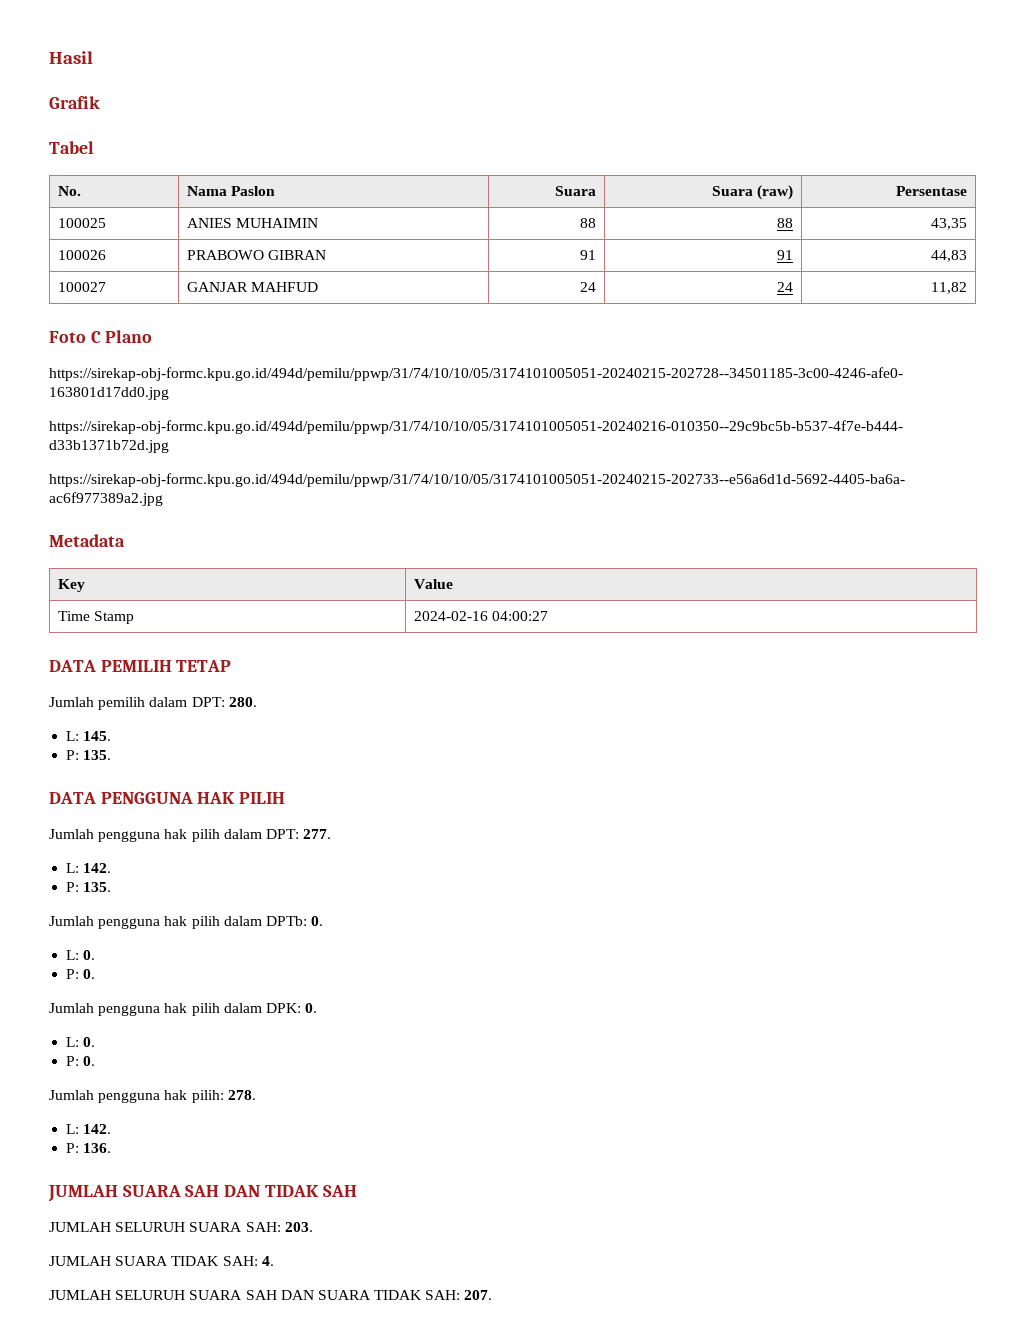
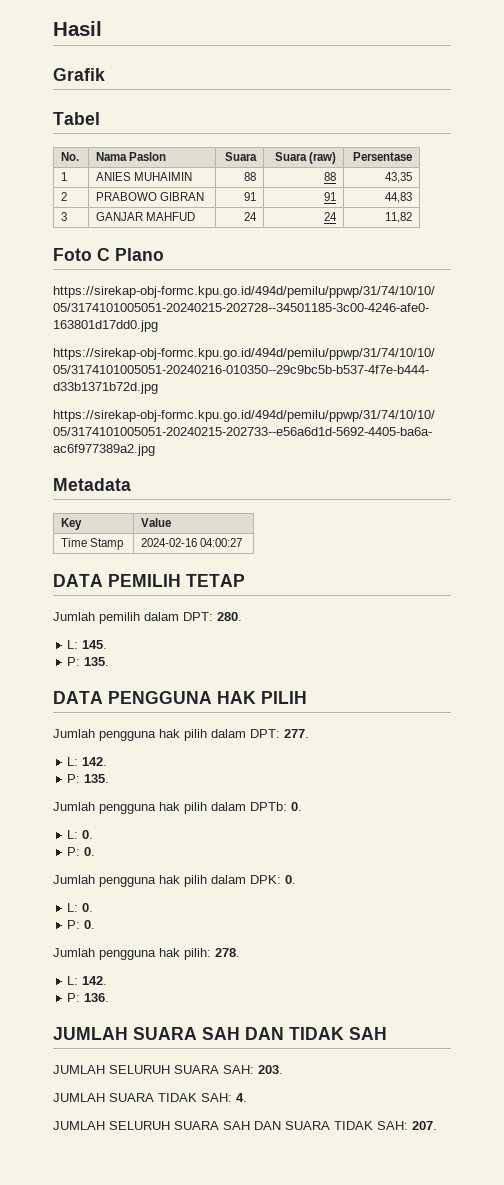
- 100025 | ANIES MUHAIMIN | 88 | 88 | 43,35
+ 1 | ANIES MUHAIMIN | 88 | 88 | 43,35
- 100026 | PRABOWO GIBRAN | 91 | 91 | 44,83
+ 2 | PRABOWO GIBRAN | 91 | 91 | 44,83
- 100027 | GANJAR MAHFUD | 24 | 24 | 11,82
+ 3 | GANJAR MAHFUD | 24 | 24 | 11,82

